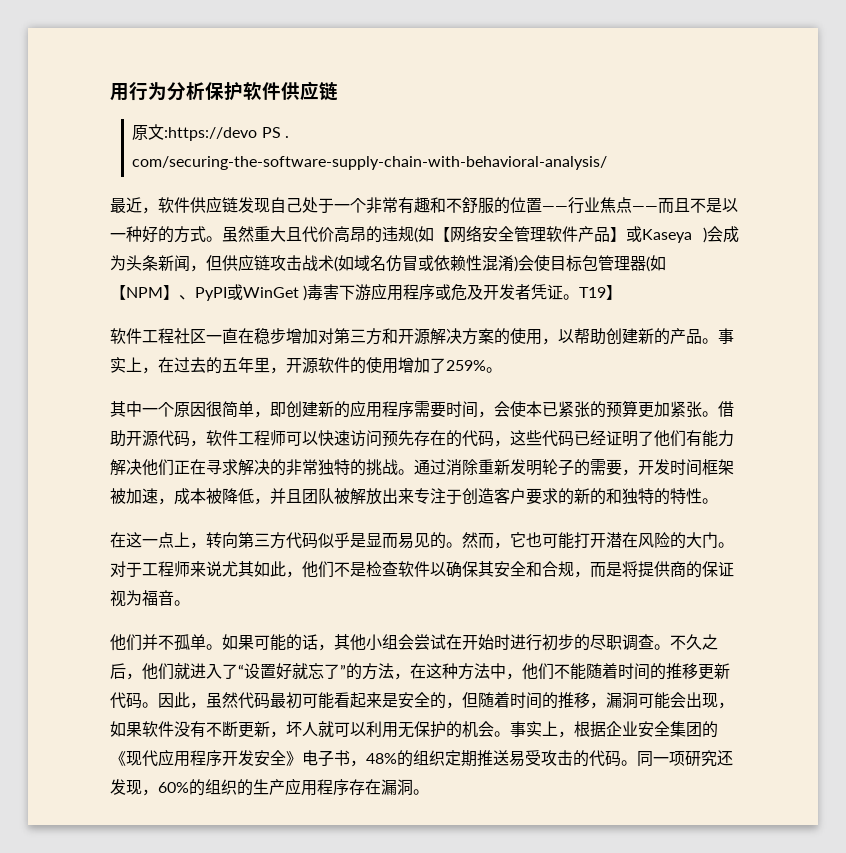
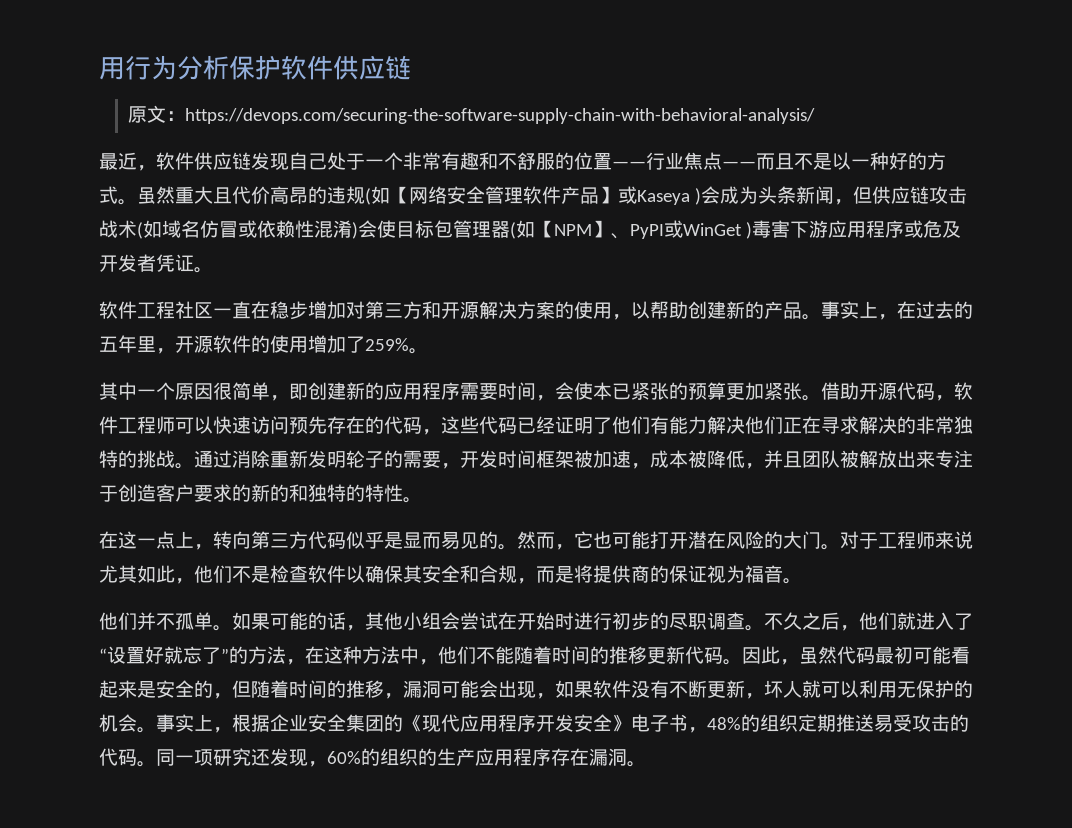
- 原文:https://devo PS . com/securing-the-software-supply-chain-with-behavioral-analysis/
+ 原文：https://devops.com/securing-the-software-supply-chain-with-behavioral-analysis/
- T19】

